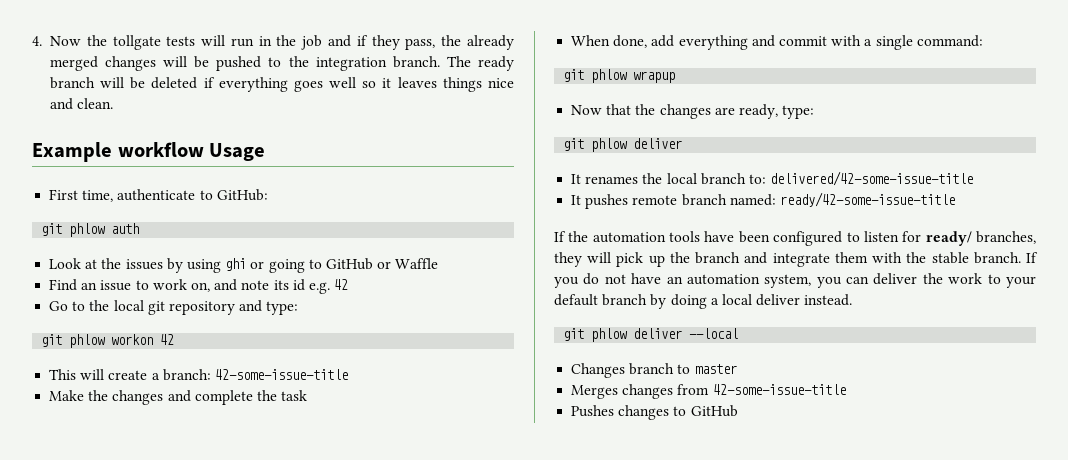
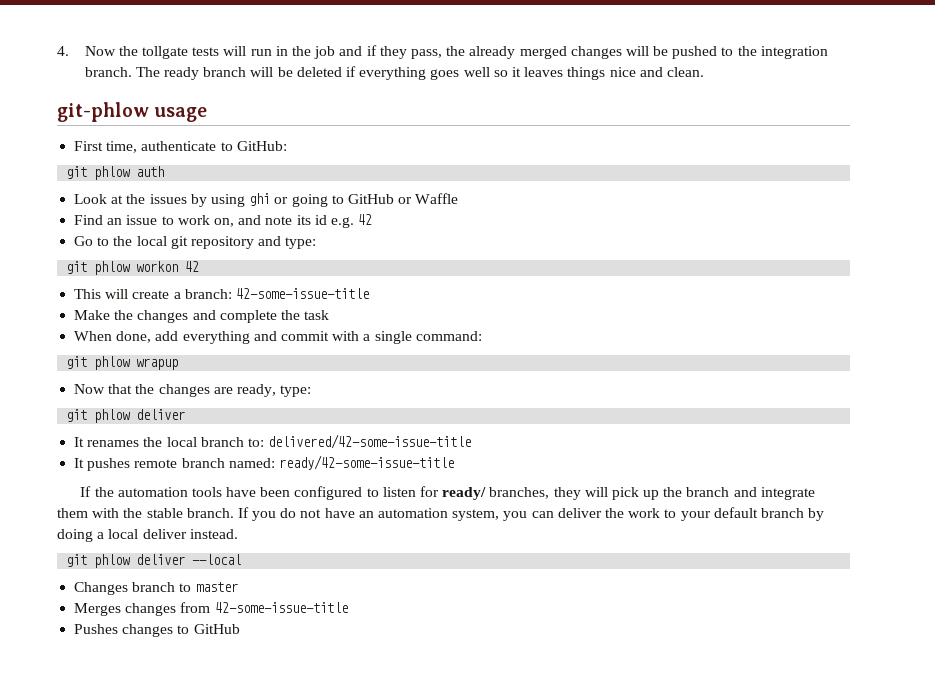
- Example workflow Usage
+ git-phlow usage

